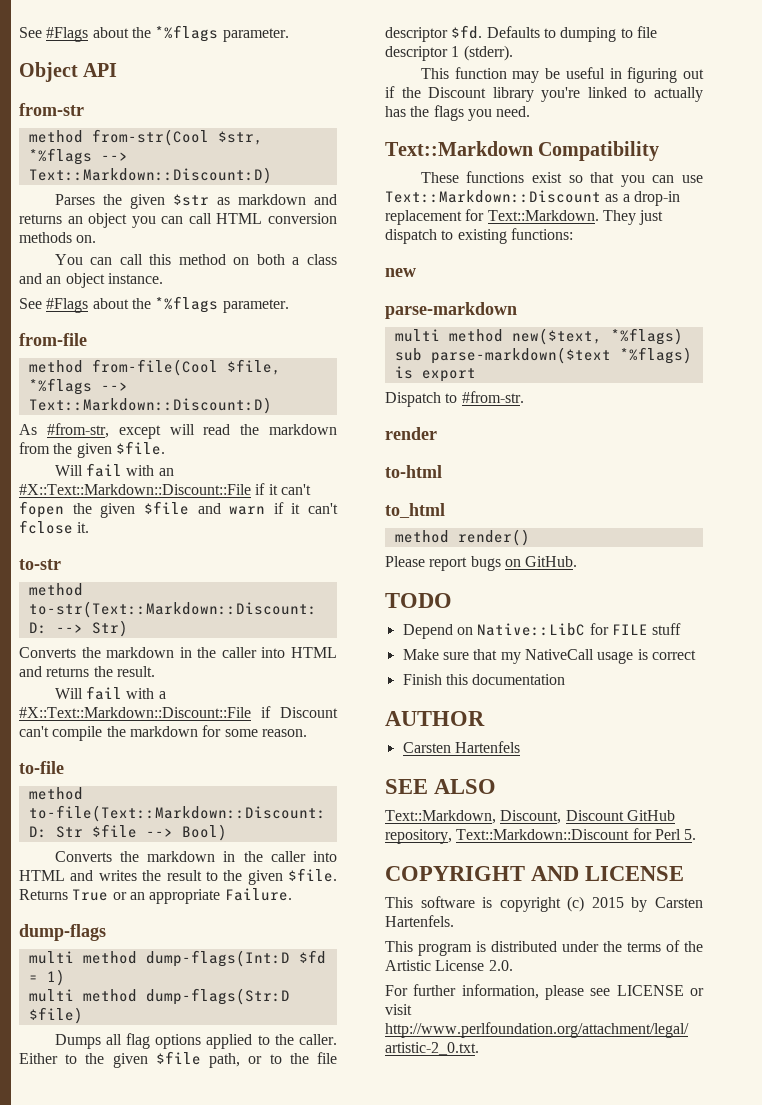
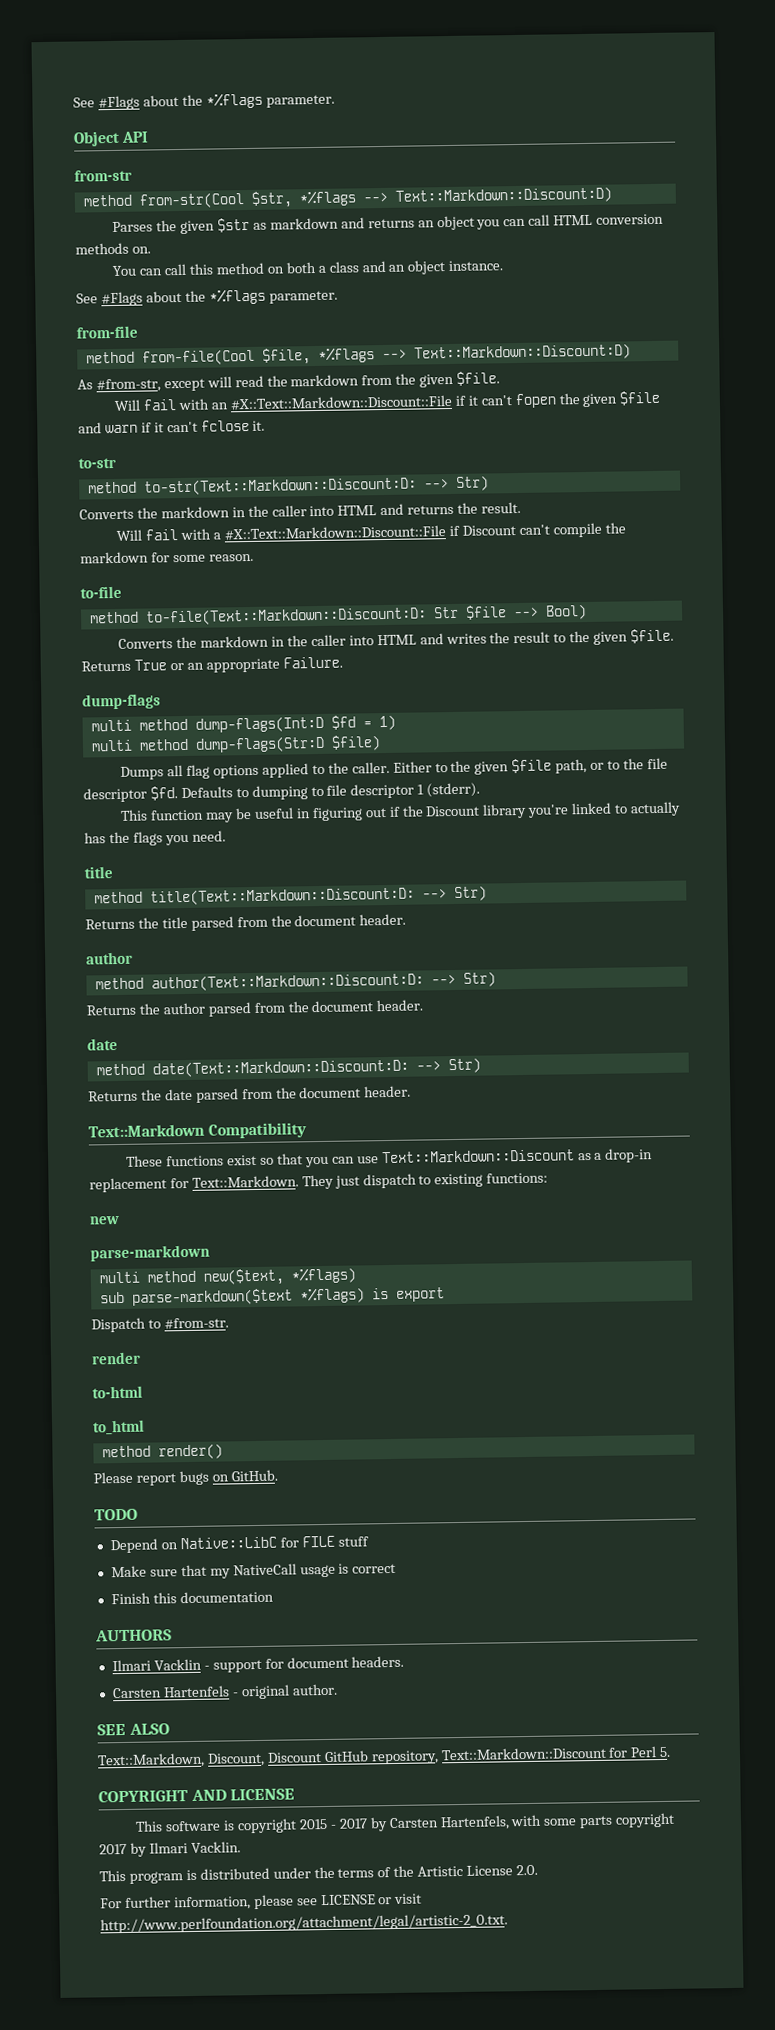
  This function may be useful in figuring out if the Discount library you're linked to actually has the flags you need.
+ title
+ method title(Text::Markdown::Discount:D: --> Str)
+ Returns the title parsed from the document header.
+ author
+ method author(Text::Markdown::Discount:D: --> Str)
+ Returns the author parsed from the document header.
+ date
+ method date(Text::Markdown::Discount:D: --> Str)
+ Returns the date parsed from the document header.
- AUTHOR
+ AUTHORS
+ Ilmari Vacklin - support for document headers.
- Carsten Hartenfels
+ Carsten Hartenfels - original author.
- This software is copyright (c) 2015 by Carsten Hartenfels.
+ This software is copyright 2015 - 2017 by Carsten Hartenfels, with some parts copyright 2017 by Ilmari Vacklin.

